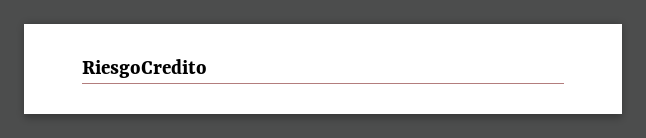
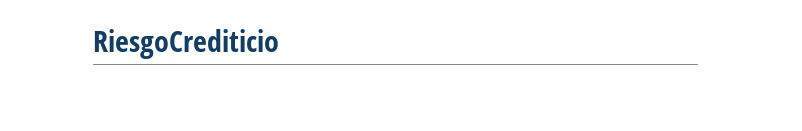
- RiesgoCredito
+ RiesgoCrediticio

